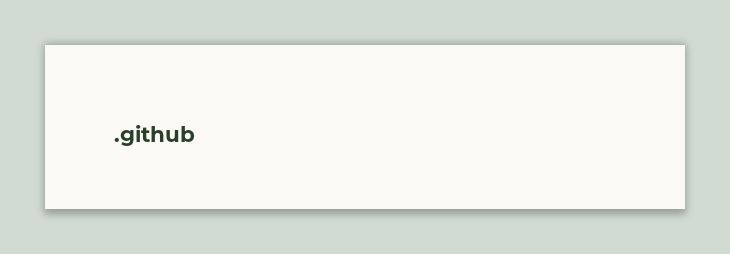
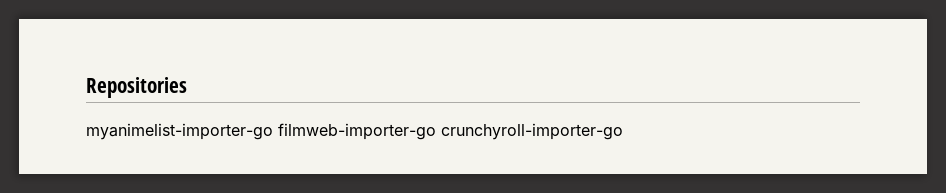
- .github
+ Repositories
+ myanimelist-importer-go filmweb-importer-go crunchyroll-importer-go

